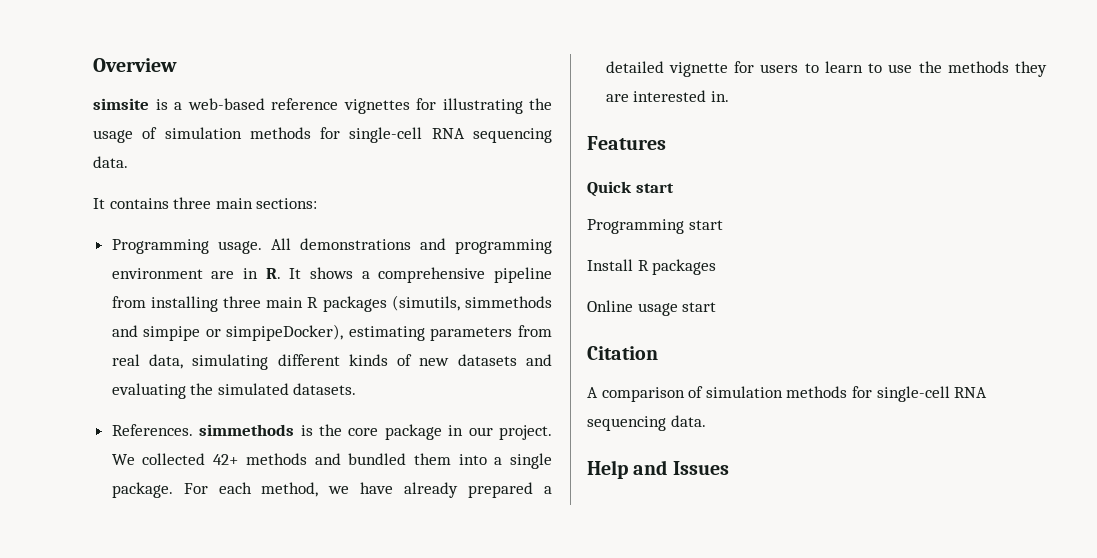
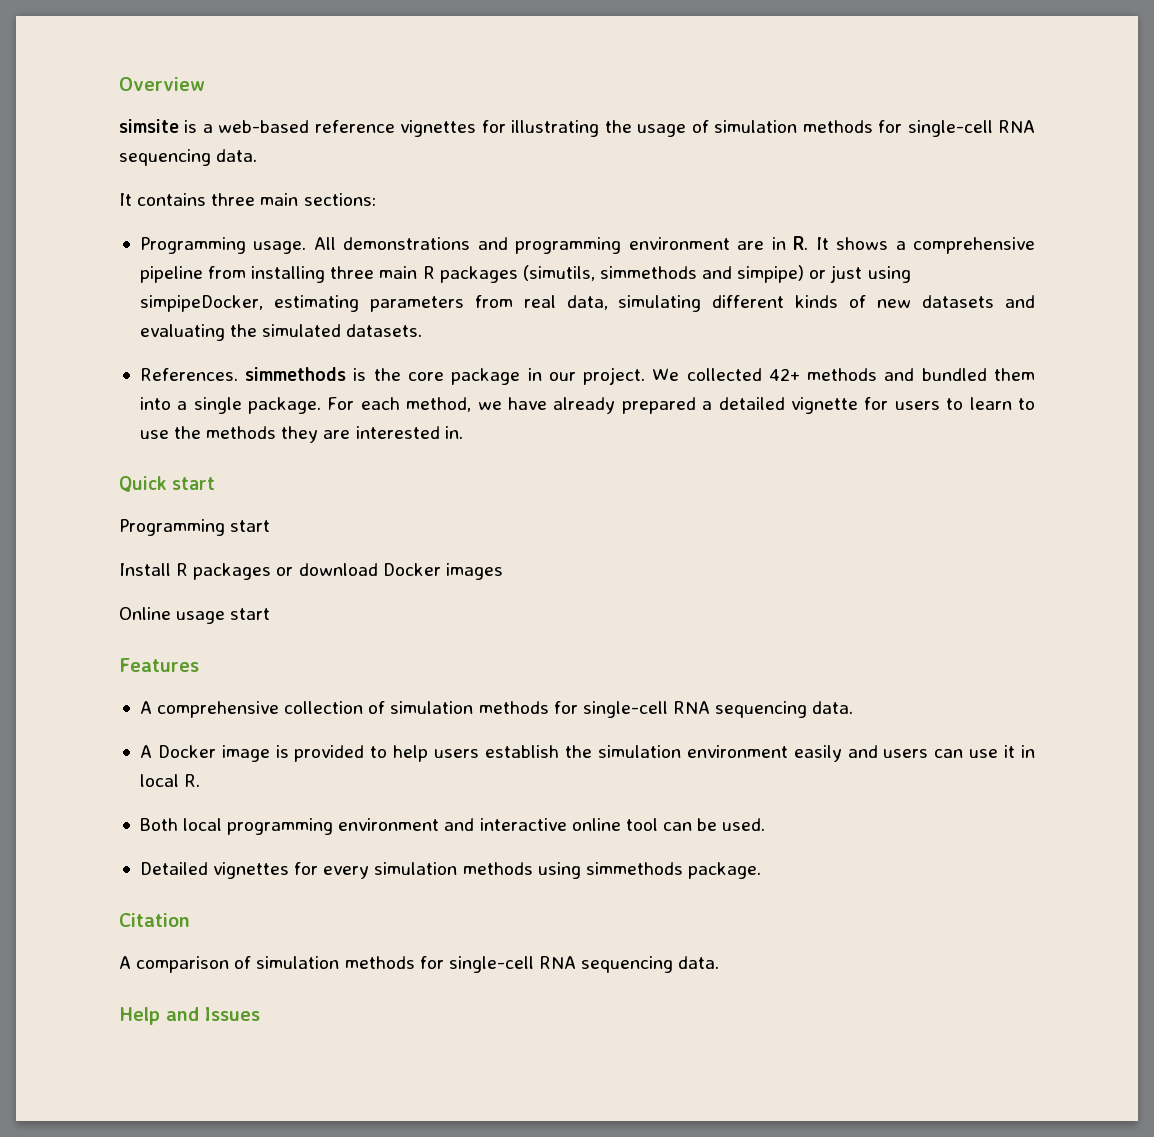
- All demonstrations and programming environment are in R. It shows a comprehensive pipeline from installing three main R packages (simutils, simmethods and simpipe or simpipeDocker), estimating parameters from real data, simulating different kinds of new datasets and evaluating the simulated datasets.
+ All demonstrations and programming environment are in R. It shows a comprehensive pipeline from installing three main R packages (simutils, simmethods and simpipe) or just using simpipeDocker, estimating parameters from real data, simulating different kinds of new datasets and evaluating the simulated datasets.
- Features
- Install R packages
+ Install R packages or download Docker images
+ Features
+ A comprehensive collection of simulation methods for single-cell RNA sequencing data.
+ A Docker image is provided to help users establish the simulation environment easily and users can use it in local R.
+ Both local programming environment and interactive online tool can be used.
+ Detailed vignettes for every simulation methods using simmethods package.

